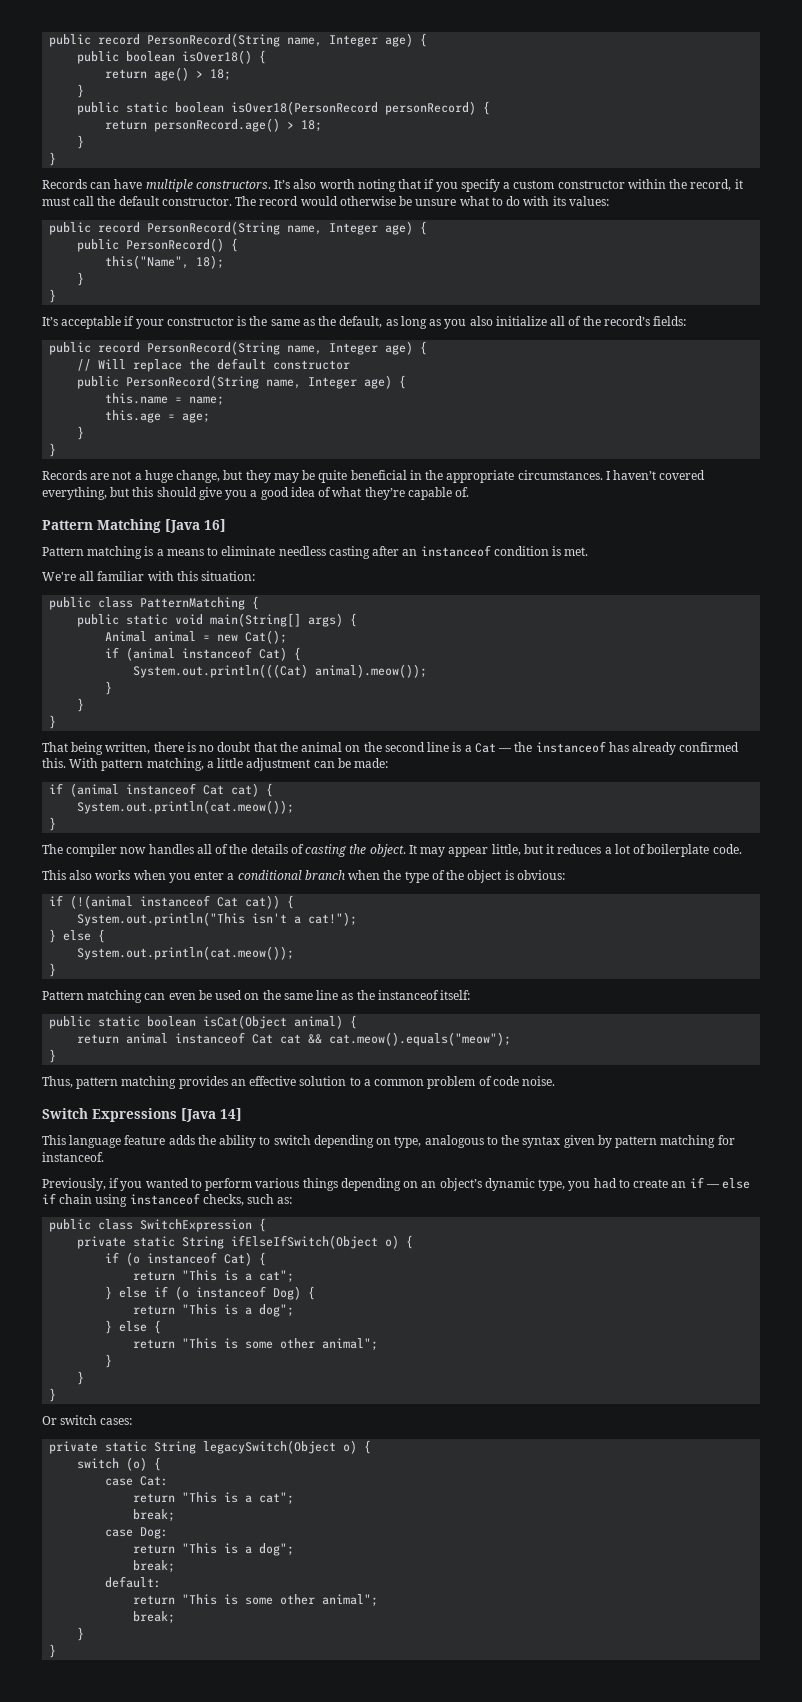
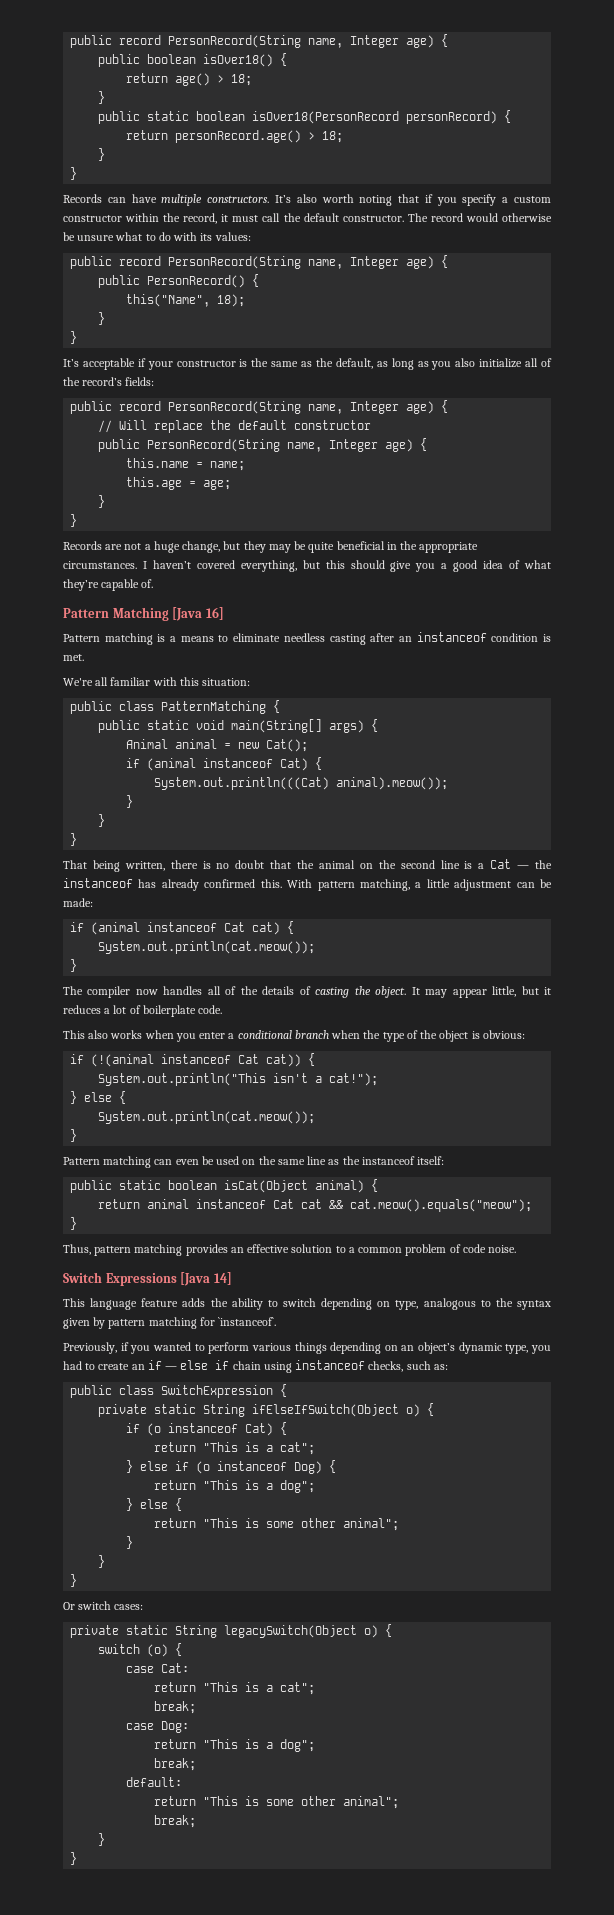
- This language feature adds the ability to switch depending on type, analogous to the syntax given by pattern matching for instanceof.
+ This language feature adds the ability to switch depending on type, analogous to the syntax given by pattern matching for `instanceof`.

